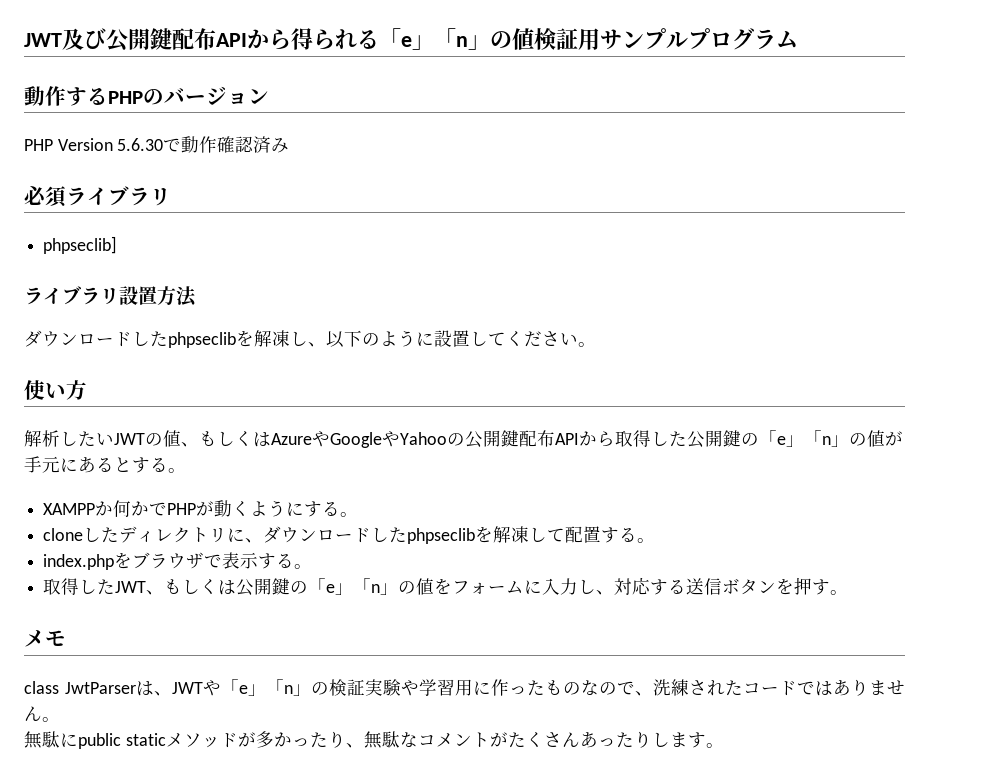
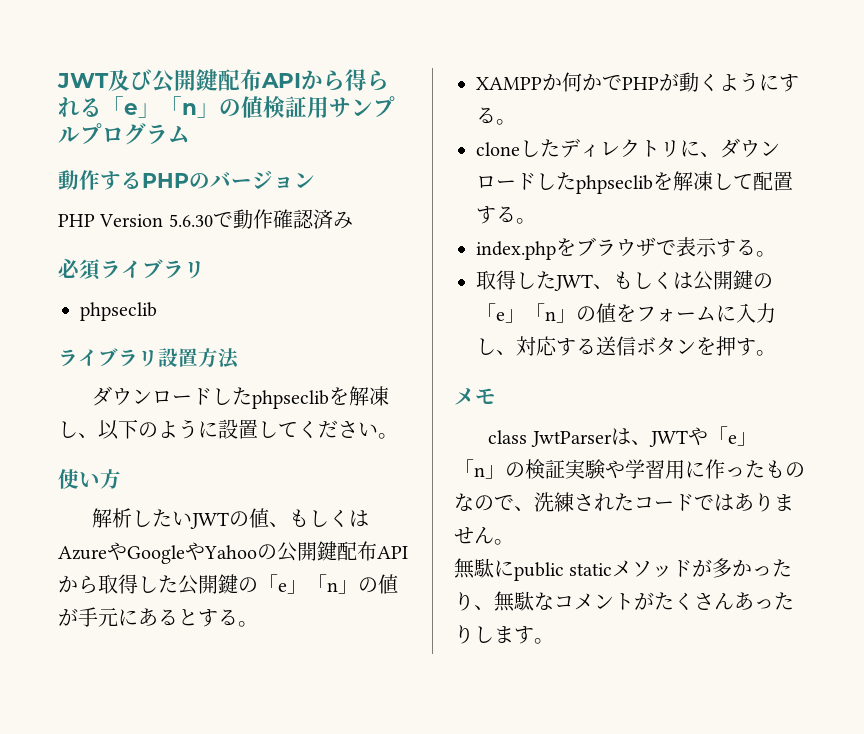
  必須ライブラリ
- phpseclib]
+ phpseclib

